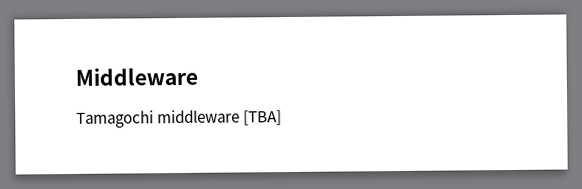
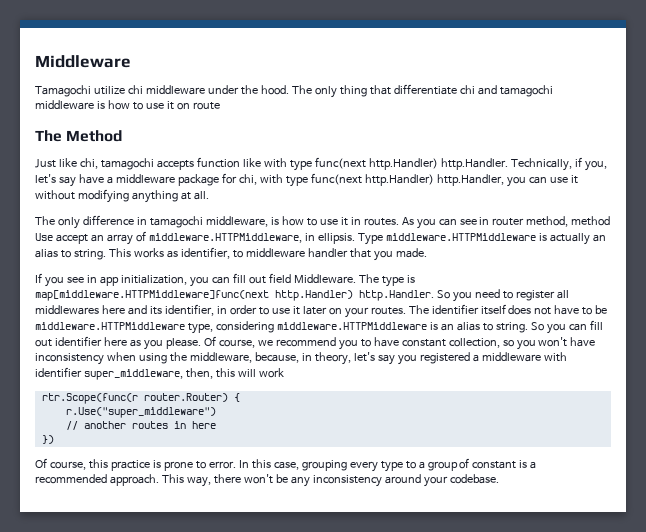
- Tamagochi middleware [TBA]
+ Tamagochi utilize chi middleware under the hood. The only thing that differentiate chi and tamagochi middleware is how to use it on route
+ The Method
+ Just like chi, tamagochi accepts function like with type func(next http.Handler) http.Handler. Technically, if you, let's say have a middleware package for chi, with type func(next http.Handler) http.Handler, you can use it without modifying anything at all.
+ The only difference in tamagochi middleware, is how to use it in routes. As you can see in router method, method Use accept an array of middleware.HTTPMiddleware, in ellipsis. Type middleware.HTTPMiddleware is actually an alias to string. This works as identifier, to middleware handler that you made.
+ If you see in app initialization, you can fill out field Middleware. The type is map[middleware.HTTPMiddleware]func(next http.Handler) http.Handler. So you need to register all middlewares here and its identifier, in order to use it later on your routes. The identifier itself does not have to be middleware.HTTPMiddleware type, considering middleware.HTTPMiddleware is an alias to string. So you can fill out identifier here as you please. Of course, we recommend you to have constant collection, so you won't have inconsistency when using the middleware, because, in theory, let's say you registered a middleware with identifier super_middleware, then, this will work
+ rtr.Scope(func(r router.Router) {
+ r.Use("super_middleware")
+ // another routes in here
+ })
+ Of course, this practice is prone to error. In this case, grouping every type to a group of constant is a recommended approach. This way, there won't be any inconsistency around your codebase.

